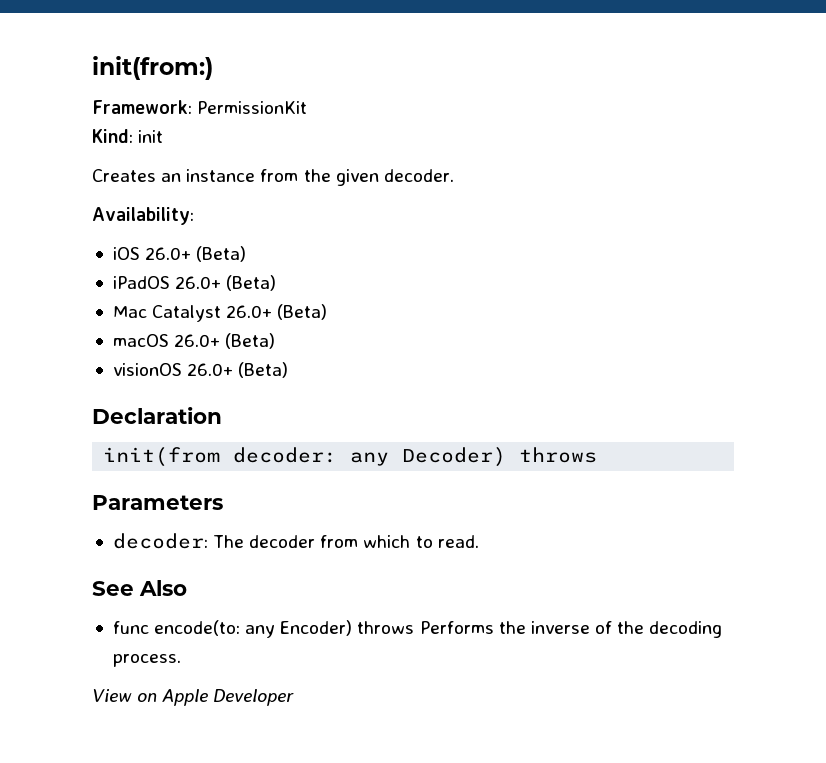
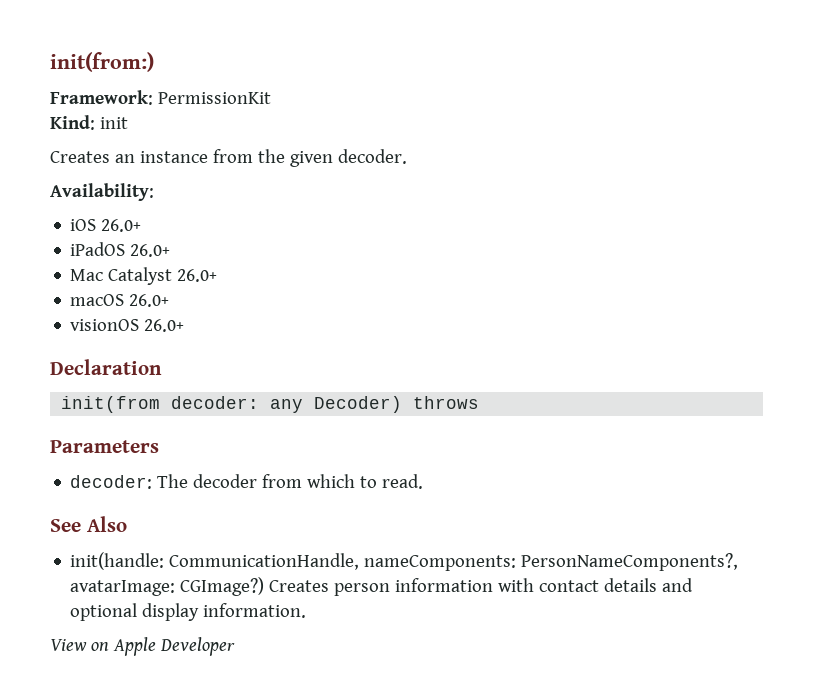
- iOS 26.0+ (Beta)
+ iOS 26.0+
- iPadOS 26.0+ (Beta)
+ iPadOS 26.0+
- Mac Catalyst 26.0+ (Beta)
+ Mac Catalyst 26.0+
- macOS 26.0+ (Beta)
+ macOS 26.0+
- visionOS 26.0+ (Beta)
+ visionOS 26.0+
- func encode(to: any Encoder) throws Performs the inverse of the decoding process.
+ init(handle: CommunicationHandle, nameComponents: PersonNameComponents?, avatarImage: CGImage?) Creates person information with contact details and optional display information.

